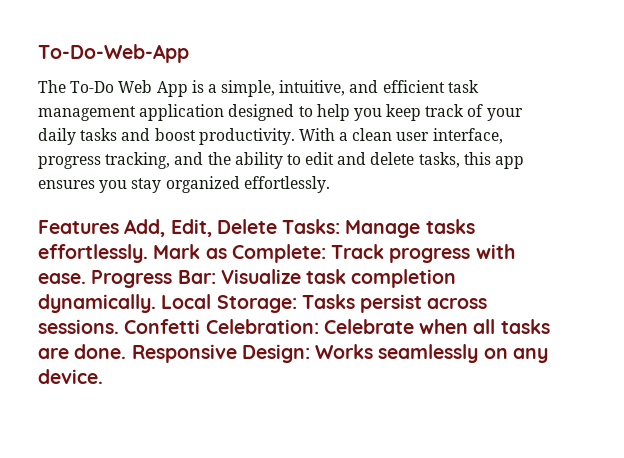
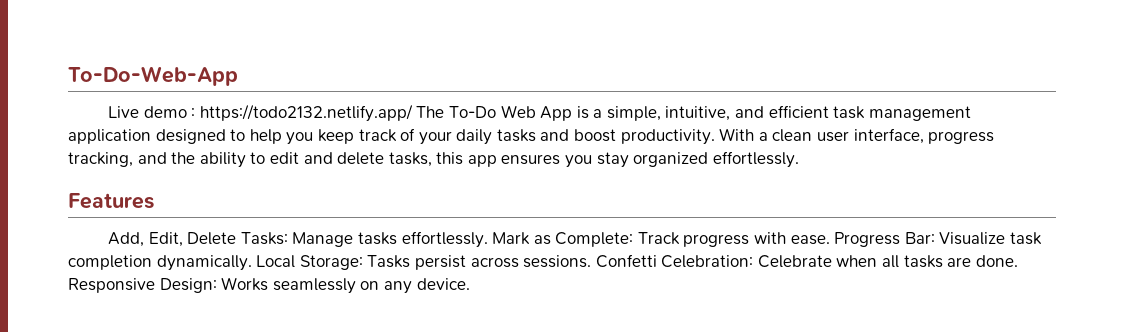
- The To-Do Web App is a simple, intuitive, and efficient task management application designed to help you keep track of your daily tasks and boost productivity.
+ Live demo : https://todo2132.netlify.app/ The To-Do Web App is a simple, intuitive, and efficient task management application designed to help you keep track of your daily tasks and boost productivity.
- Features Add, Edit, Delete Tasks: Manage tasks effortlessly.
+ Features
+ Add, Edit, Delete Tasks: Manage tasks effortlessly.

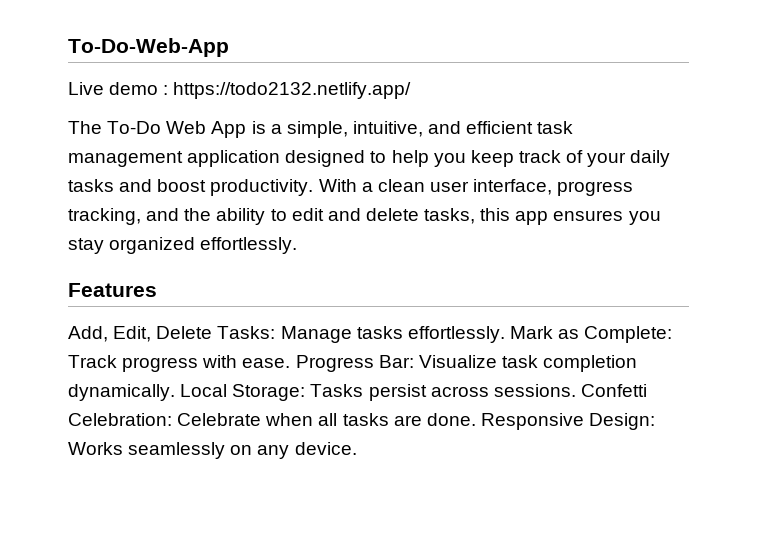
- Live demo : https://todo2132.netlify.app/ The To-Do Web App is a simple, intuitive, and efficient task management application designed to help you keep track of your daily tasks and boost productivity.
+ Live demo : https://todo2132.netlify.app/
+ The To-Do Web App is a simple, intuitive, and efficient task management application designed to help you keep track of your daily tasks and boost productivity.

